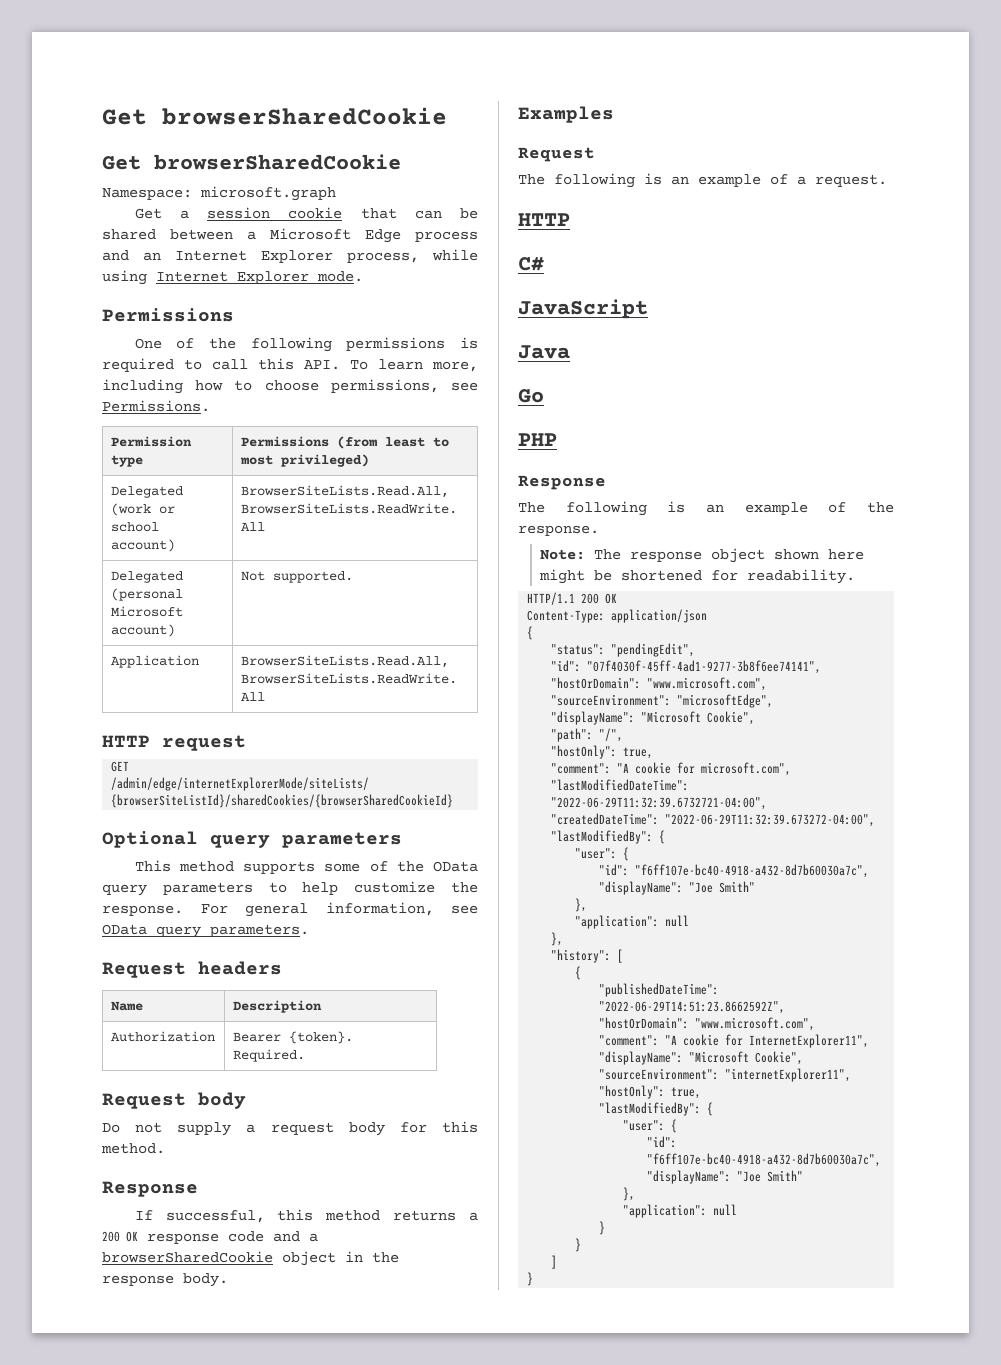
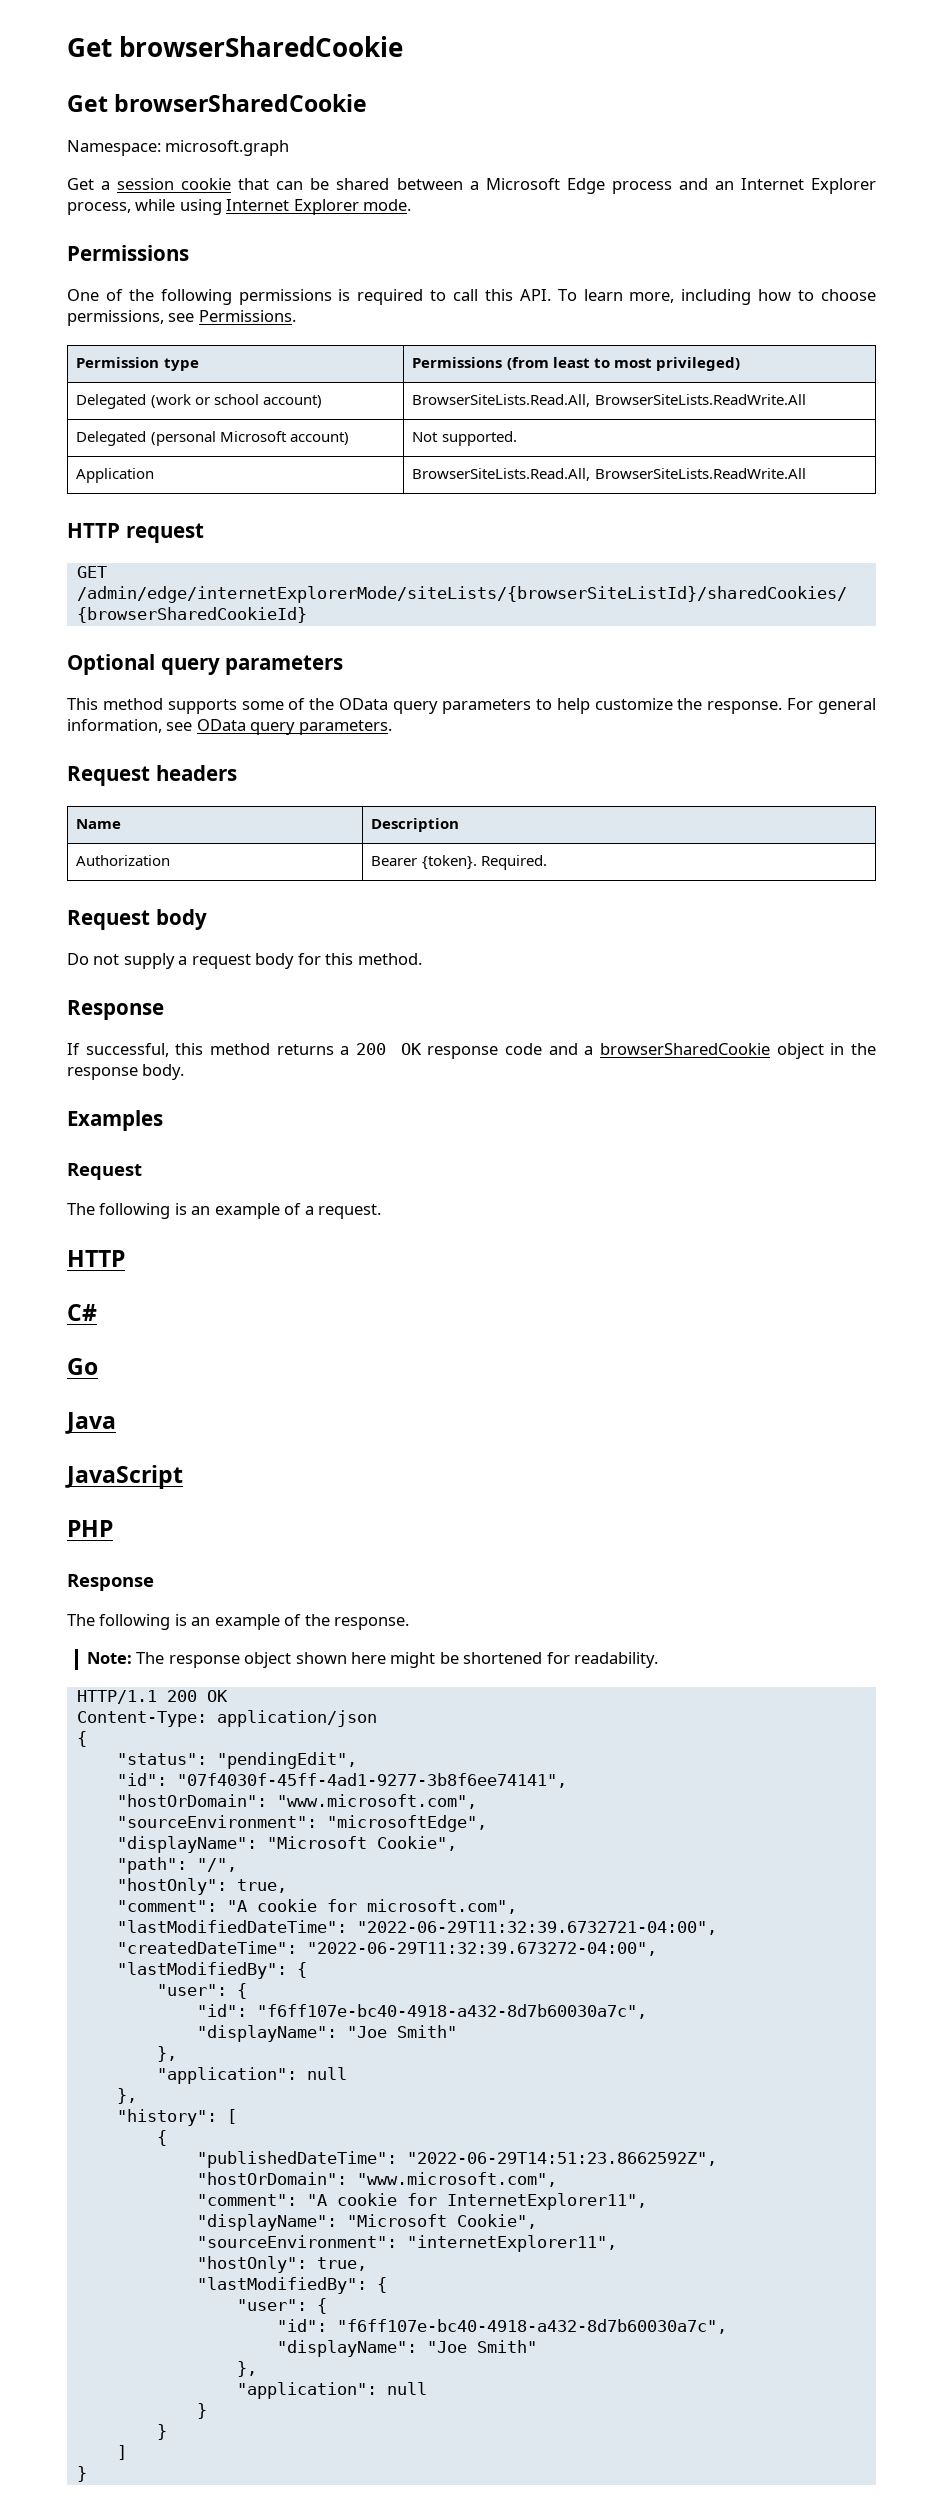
- JavaScript
+ Go
- Go
+ JavaScript

